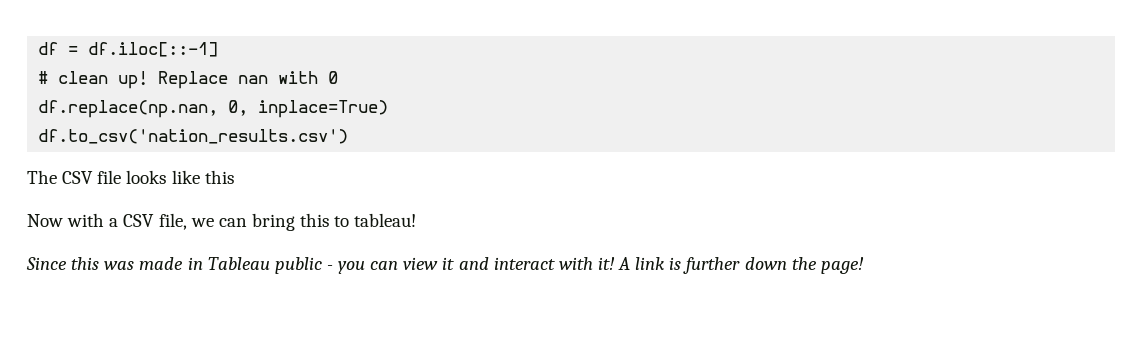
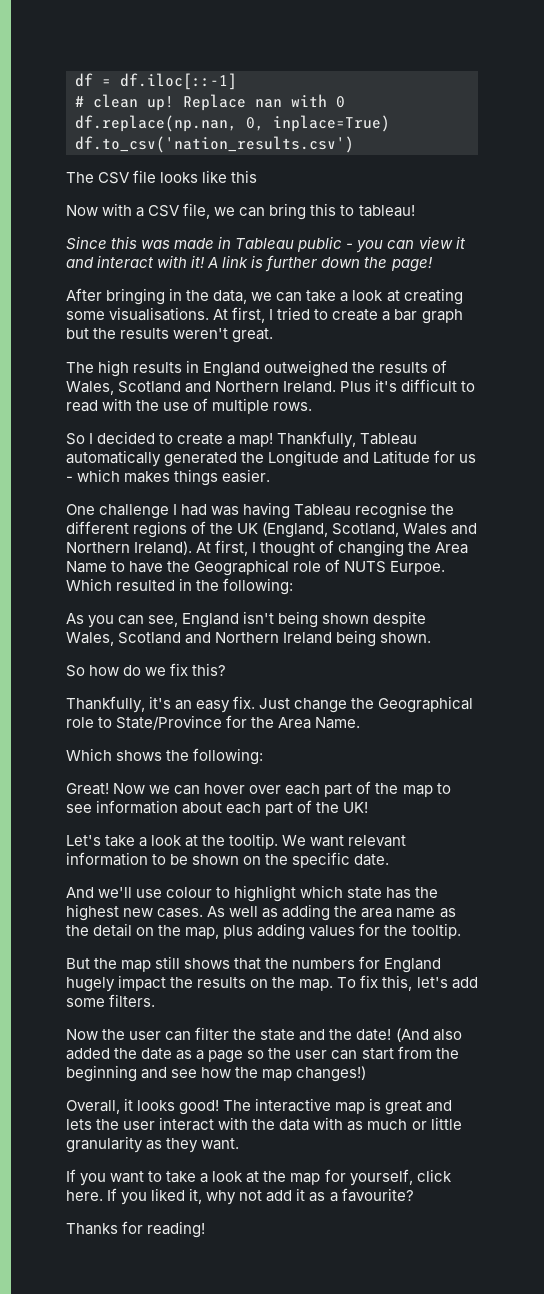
+ After bringing in the data, we can take a look at creating some visualisations. At first, I tried to create a bar graph but the results weren't great.
+ The high results in England outweighed the results of Wales, Scotland and Northern Ireland. Plus it's difficult to read with the use of multiple rows.
+ So I decided to create a map! Thankfully, Tableau automatically generated the Longitude and Latitude for us - which makes things easier.
+ One challenge I had was having Tableau recognise the different regions of the UK (England, Scotland, Wales and Northern Ireland). At first, I thought of changing the Area Name to have the Geographical role of NUTS Eurpoe. Which resulted in the following:
+ As you can see, England isn't being shown despite Wales, Scotland and Northern Ireland being shown.
+ So how do we fix this?
+ Thankfully, it's an easy fix. Just change the Geographical role to State/Province for the Area Name.
+ Which shows the following:
+ Great! Now we can hover over each part of the map to see information about each part of the UK!
+ Let's take a look at the tooltip. We want relevant information to be shown on the specific date.
+ And we'll use colour to highlight which state has the highest new cases. As well as adding the area name as the detail on the map, plus adding values for the tooltip.
+ But the map still shows that the numbers for England hugely impact the results on the map. To fix this, let's add some filters.
+ Now the user can filter the state and the date! (And also added the date as a page so the user can start from the beginning and see how the map changes!)
+ Overall, it looks good! The interactive map is great and lets the user interact with the data with as much or little granularity as they want.
+ If you want to take a look at the map for yourself, click here. If you liked it, why not add it as a favourite?
+ Thanks for reading!

